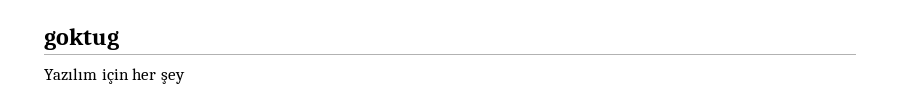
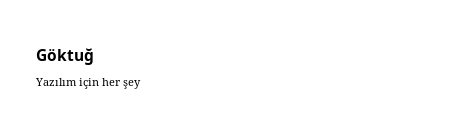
- goktug
+ Göktuğ

